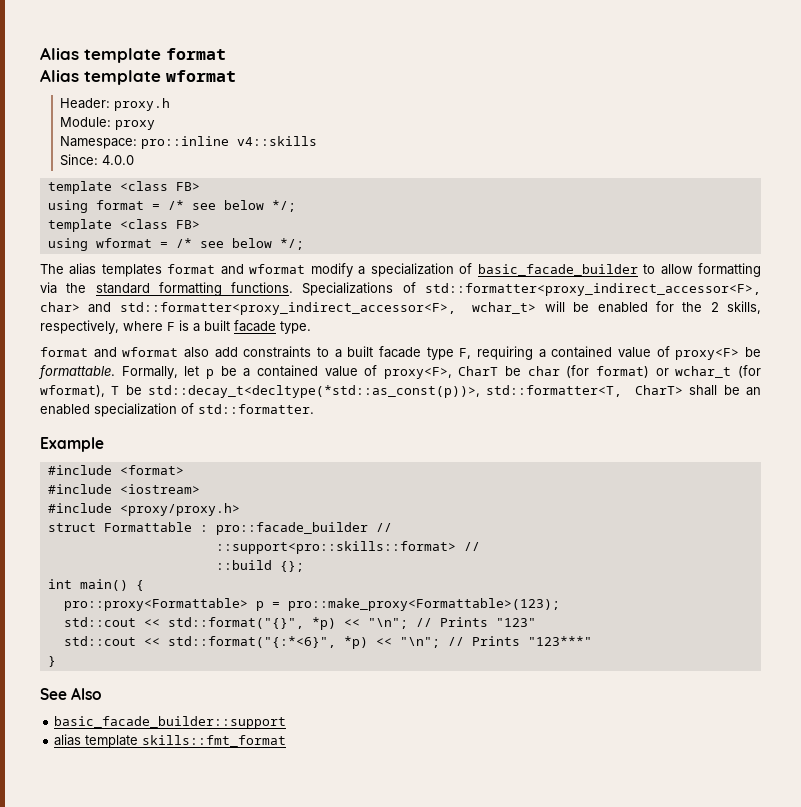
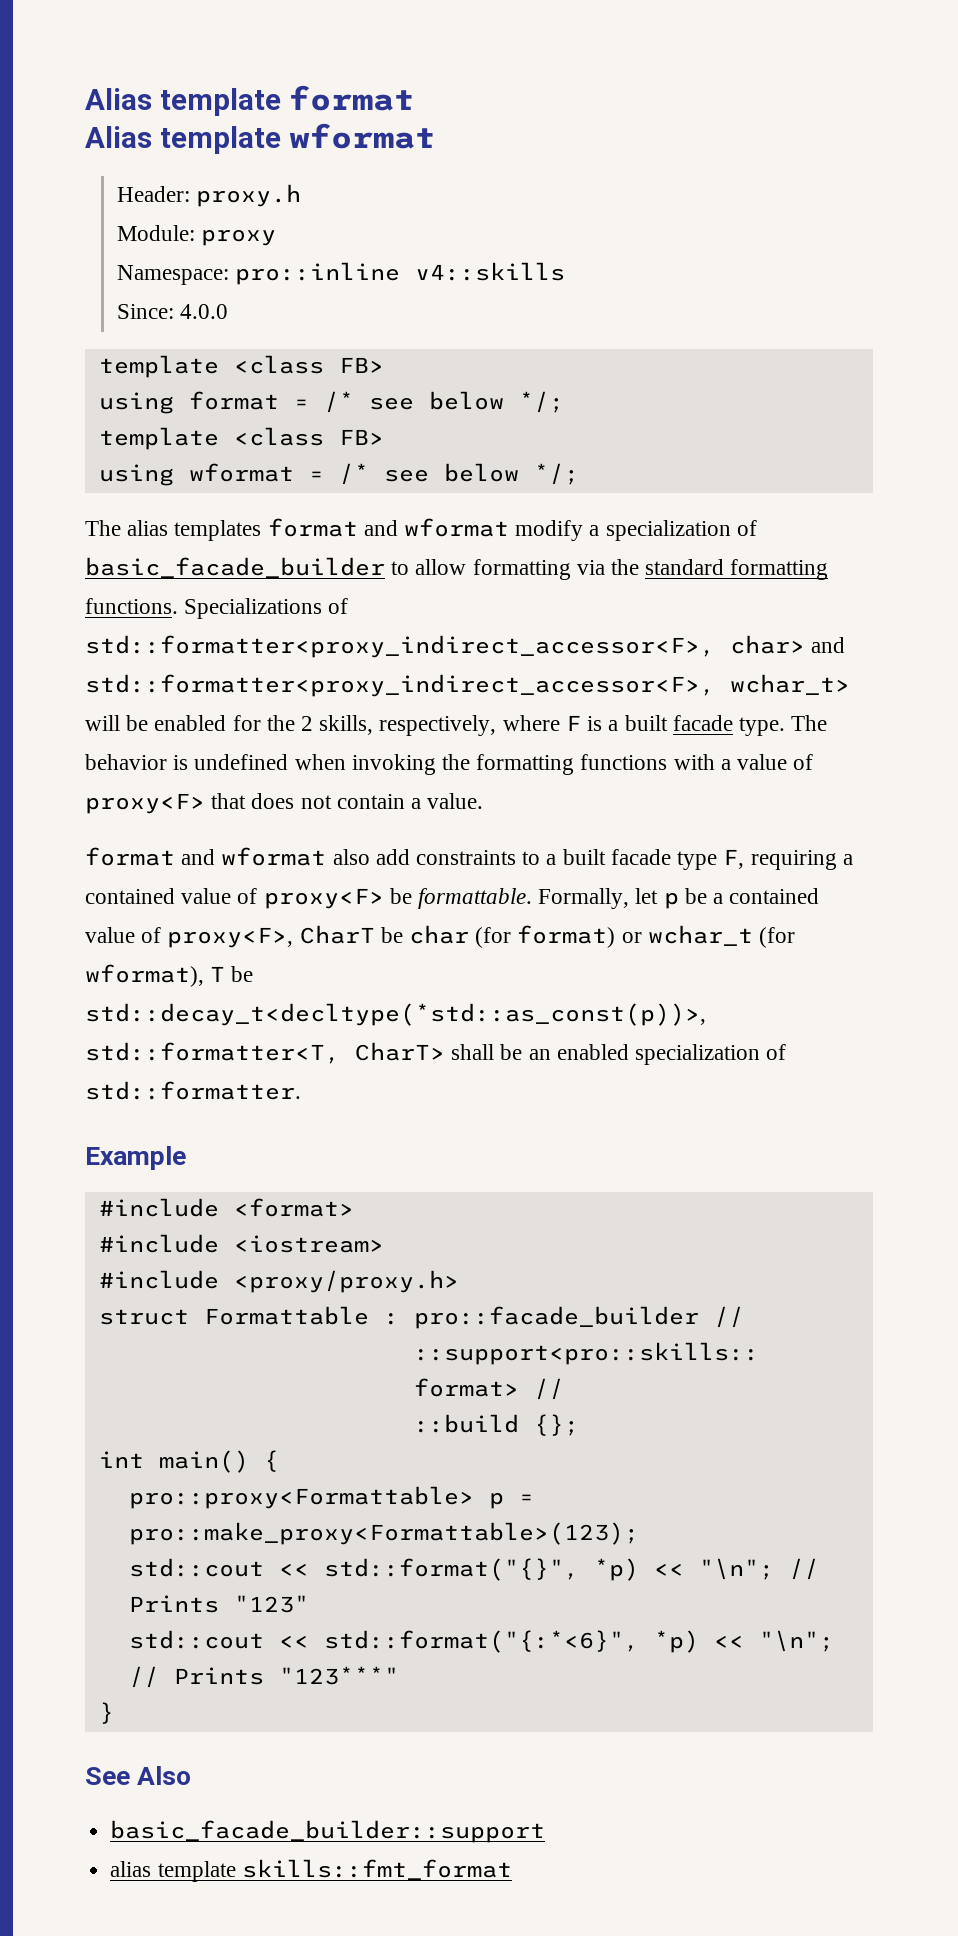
+ The behavior is undefined when invoking the formatting functions with a value of proxy<F> that does not contain a value.

